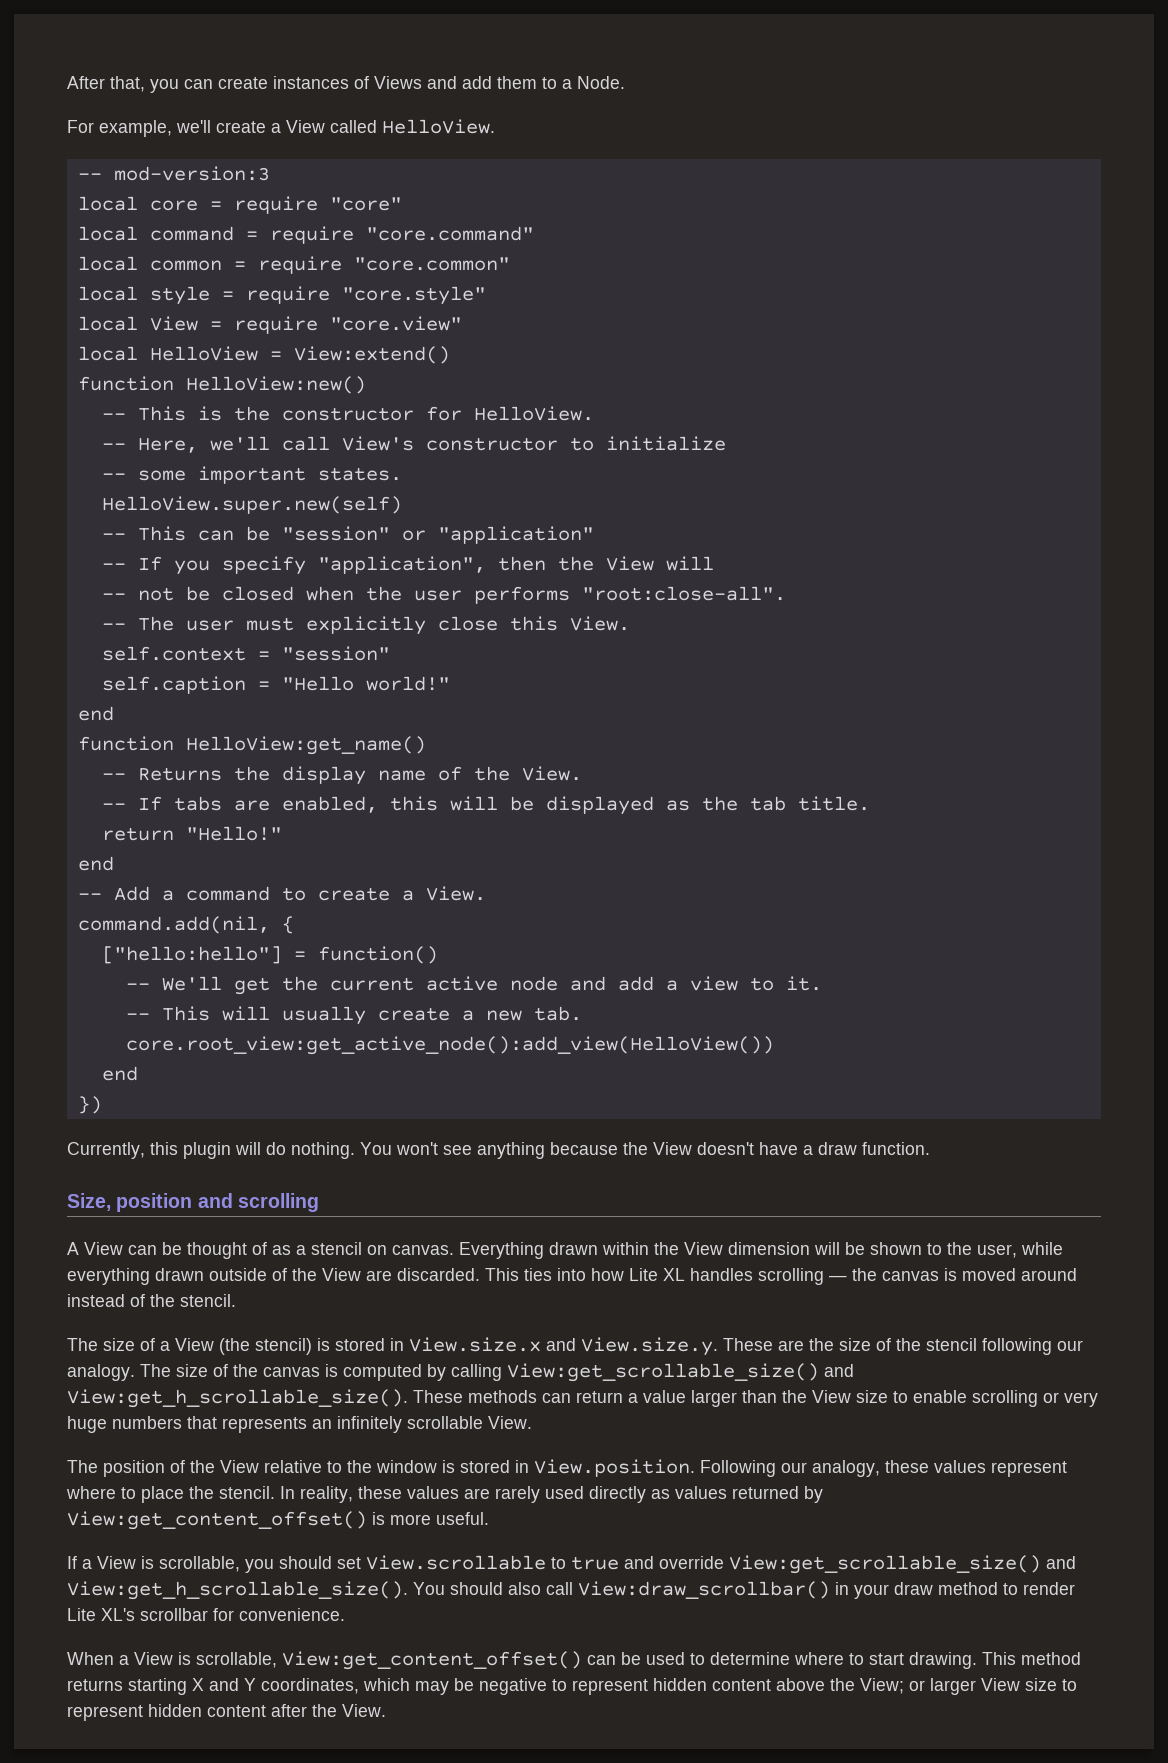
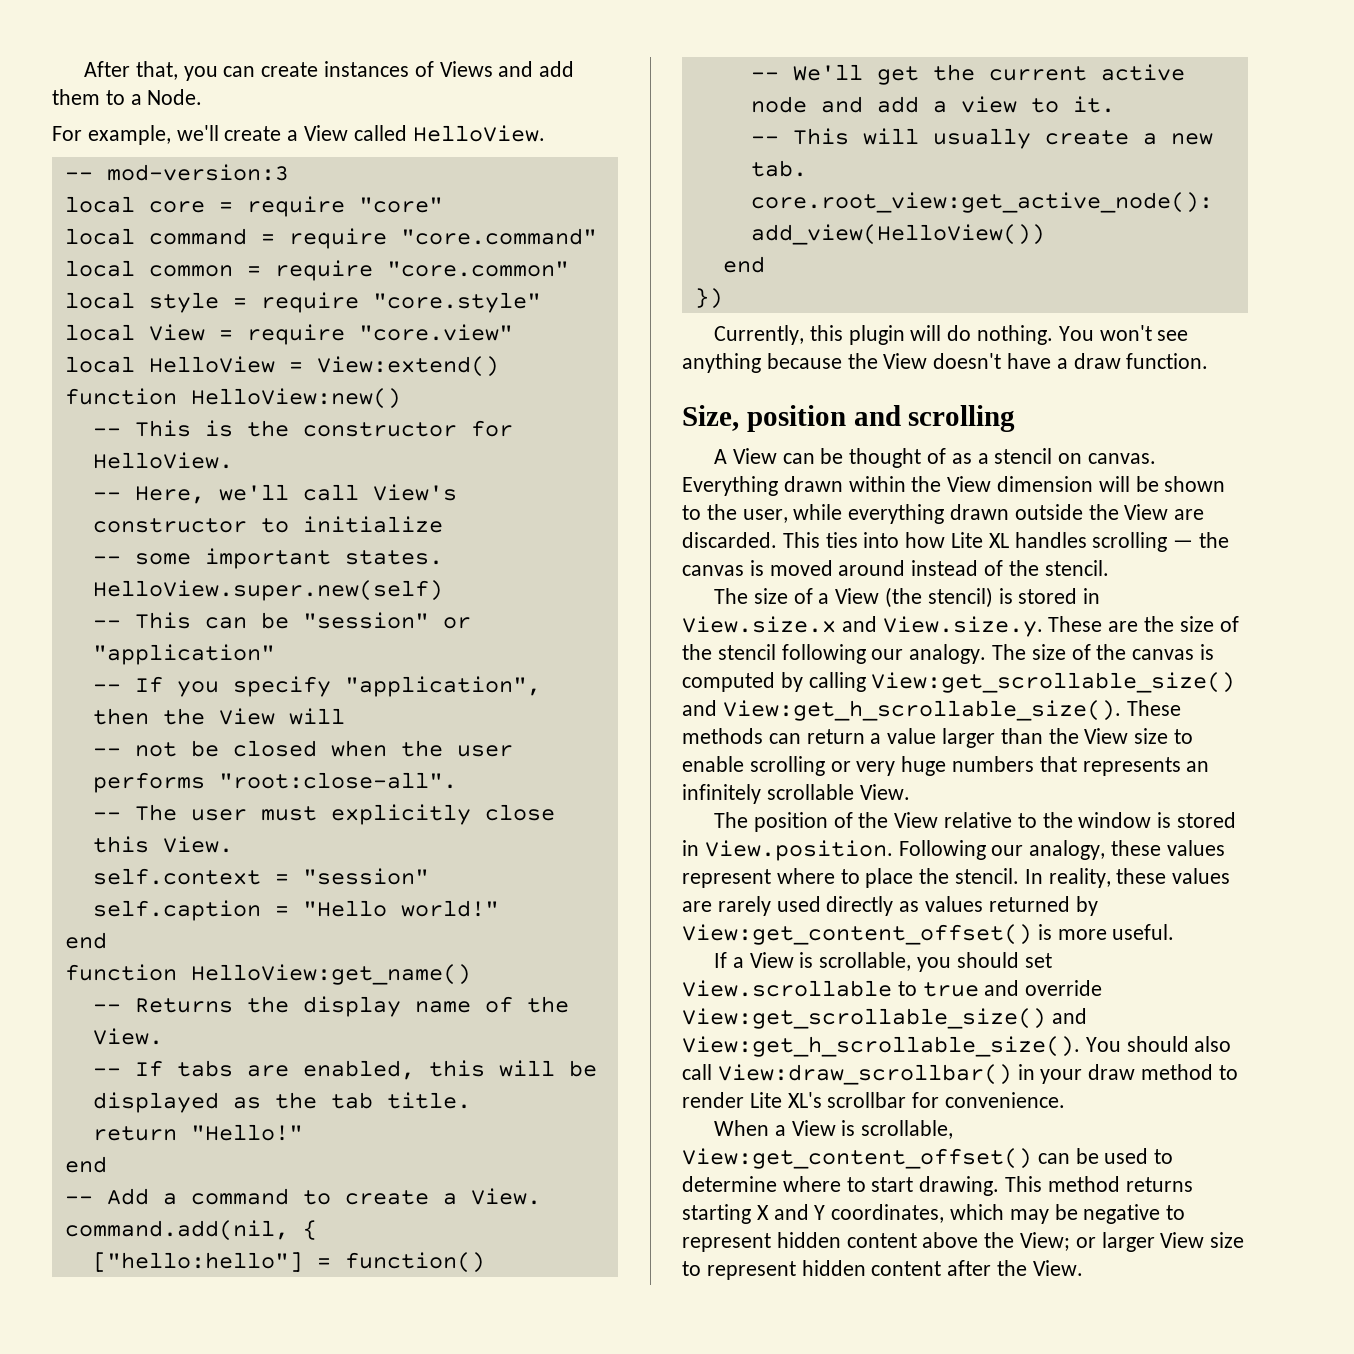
- Everything drawn within the View dimension will be shown to the user, while everything drawn outside of the View are discarded.
+ Everything drawn within the View dimension will be shown to the user, while everything drawn outside the View are discarded.

